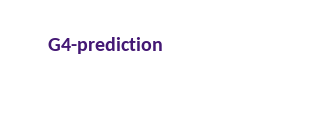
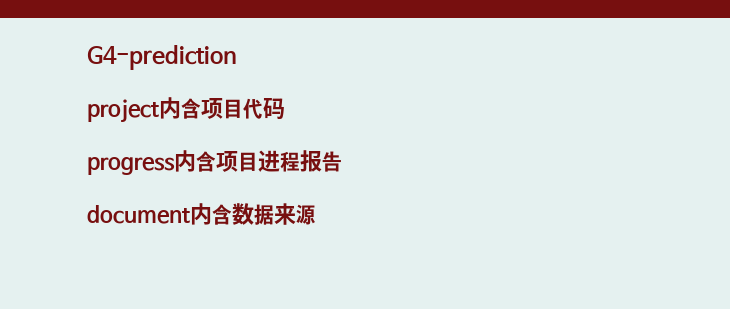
+ project内含项目代码
+ progress内含项目进程报告
+ document内含数据来源

